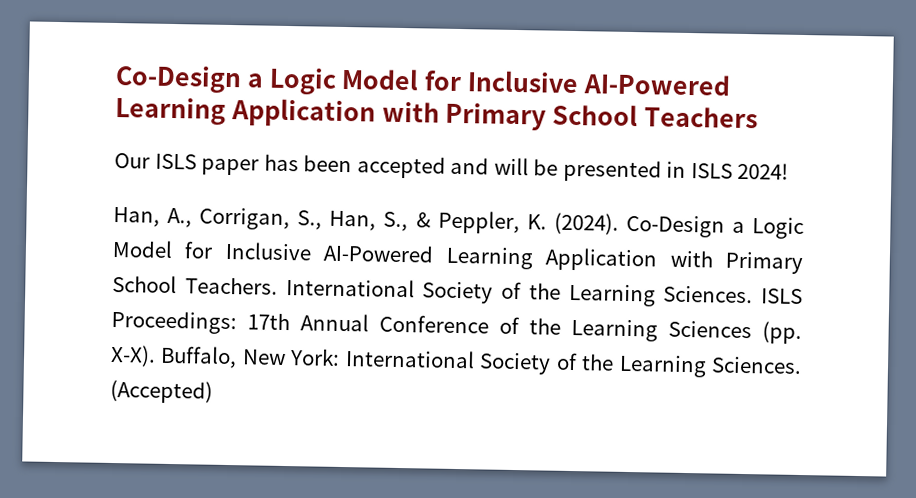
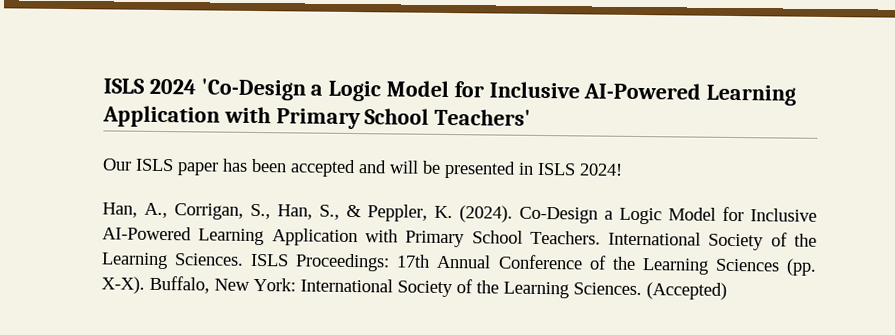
- Co-Design a Logic Model for Inclusive AI-Powered Learning Application with Primary School Teachers
+ ISLS 2024 'Co-Design a Logic Model for Inclusive AI-Powered Learning Application with Primary School Teachers'

